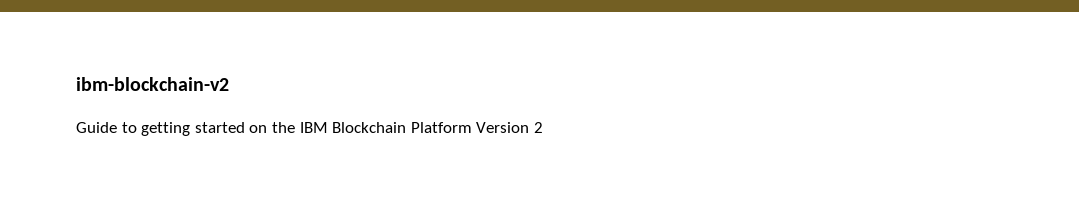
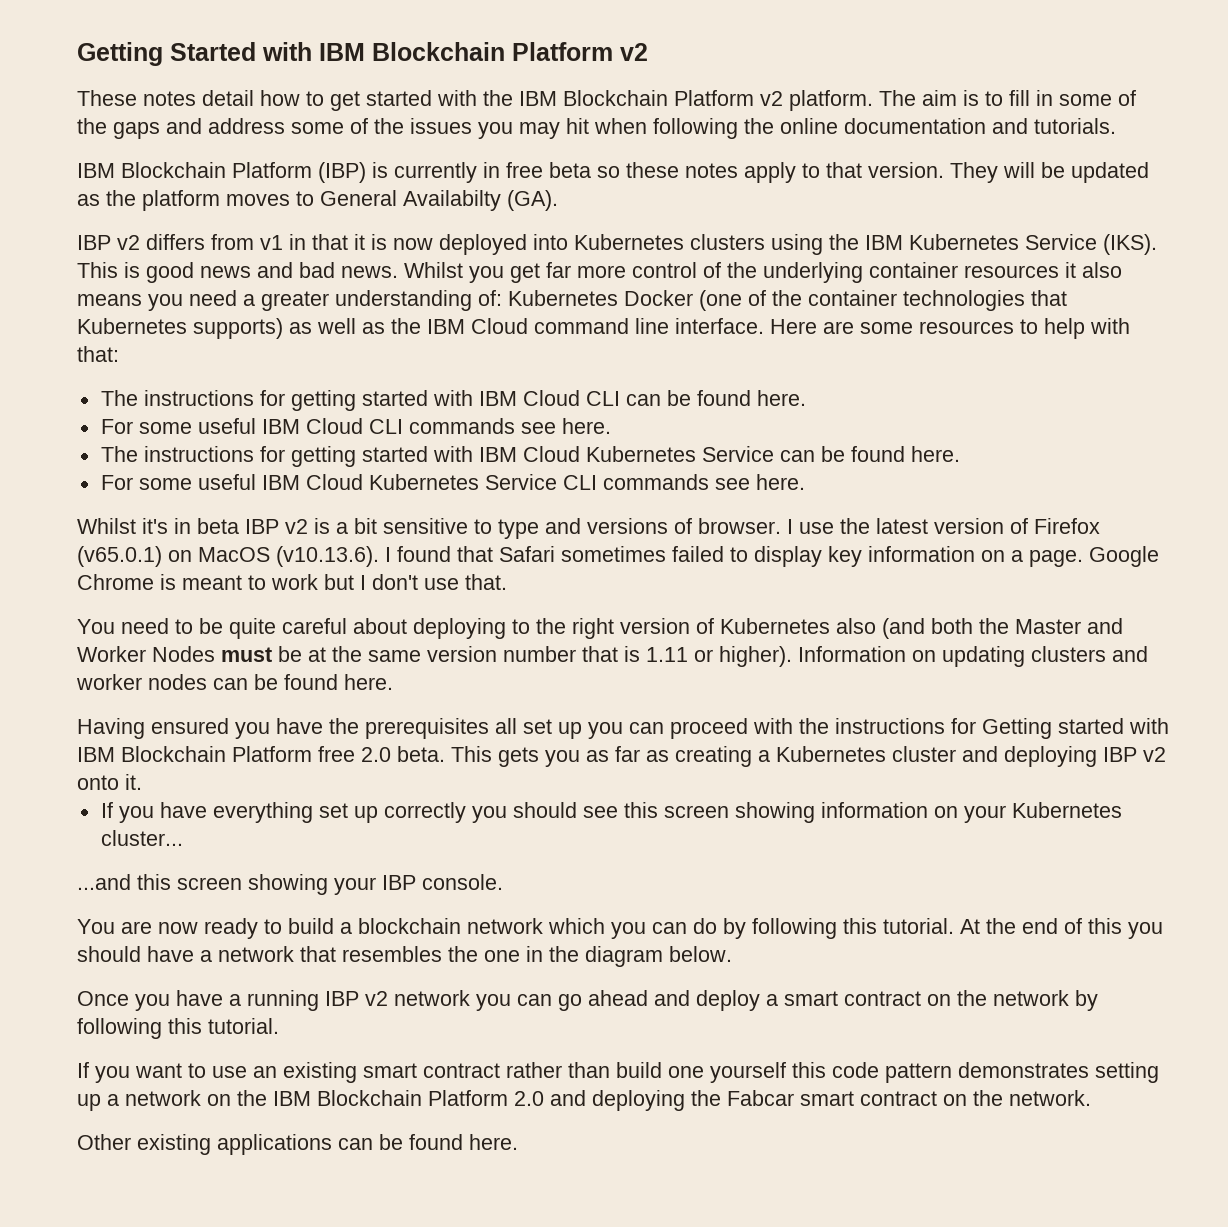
- ibm-blockchain-v2
- Guide to getting started on the IBM Blockchain Platform Version 2
+ Getting Started with IBM Blockchain Platform v2
+ These notes detail how to get started with the IBM Blockchain Platform v2 platform. The aim is to fill in some of the gaps and address some of the issues you may hit when following the online documentation and tutorials.
+ IBM Blockchain Platform (IBP) is currently in free beta so these notes apply to that version. They will be updated as the platform moves to General Availabilty (GA).
+ IBP v2 differs from v1 in that it is now deployed into Kubernetes clusters using the IBM Kubernetes Service (IKS). This is good news and bad news. Whilst you get far more control of the underlying container resources it also means you need a greater understanding of: Kubernetes Docker (one of the container technologies that Kubernetes supports) as well as the IBM Cloud command line interface. Here are some resources to help with that:
+ The instructions for getting started with IBM Cloud CLI can be found here.
+ For some useful IBM Cloud CLI commands see here.
+ The instructions for getting started with IBM Cloud Kubernetes Service can be found here.
+ For some useful IBM Cloud Kubernetes Service CLI commands see here.
+ Whilst it's in beta IBP v2 is a bit sensitive to type and versions of browser. I use the latest version of Firefox (v65.0.1) on MacOS (v10.13.6). I found that Safari sometimes failed to display key information on a page. Google Chrome is meant to work but I don't use that.
+ You need to be quite careful about deploying to the right version of Kubernetes also (and both the Master and Worker Nodes must be at the same version number that is 1.11 or higher). Information on updating clusters and worker nodes can be found here.
+ Having ensured you have the prerequisites all set up you can proceed with the instructions for Getting started with IBM Blockchain Platform free 2.0 beta. This gets you as far as creating a Kubernetes cluster and deploying IBP v2 onto it.
+ If you have everything set up correctly you should see this screen showing information on your Kubernetes cluster...
+ ...and this screen showing your IBP console.
+ You are now ready to build a blockchain network which you can do by following this tutorial. At the end of this you should have a network that resembles the one in the diagram below.
+ Once you have a running IBP v2 network you can go ahead and deploy a smart contract on the network by following this tutorial.
+ If you want to use an existing smart contract rather than build one yourself this code pattern demonstrates setting up a network on the IBM Blockchain Platform 2.0 and deploying the Fabcar smart contract on the network.
+ Other existing applications can be found here.

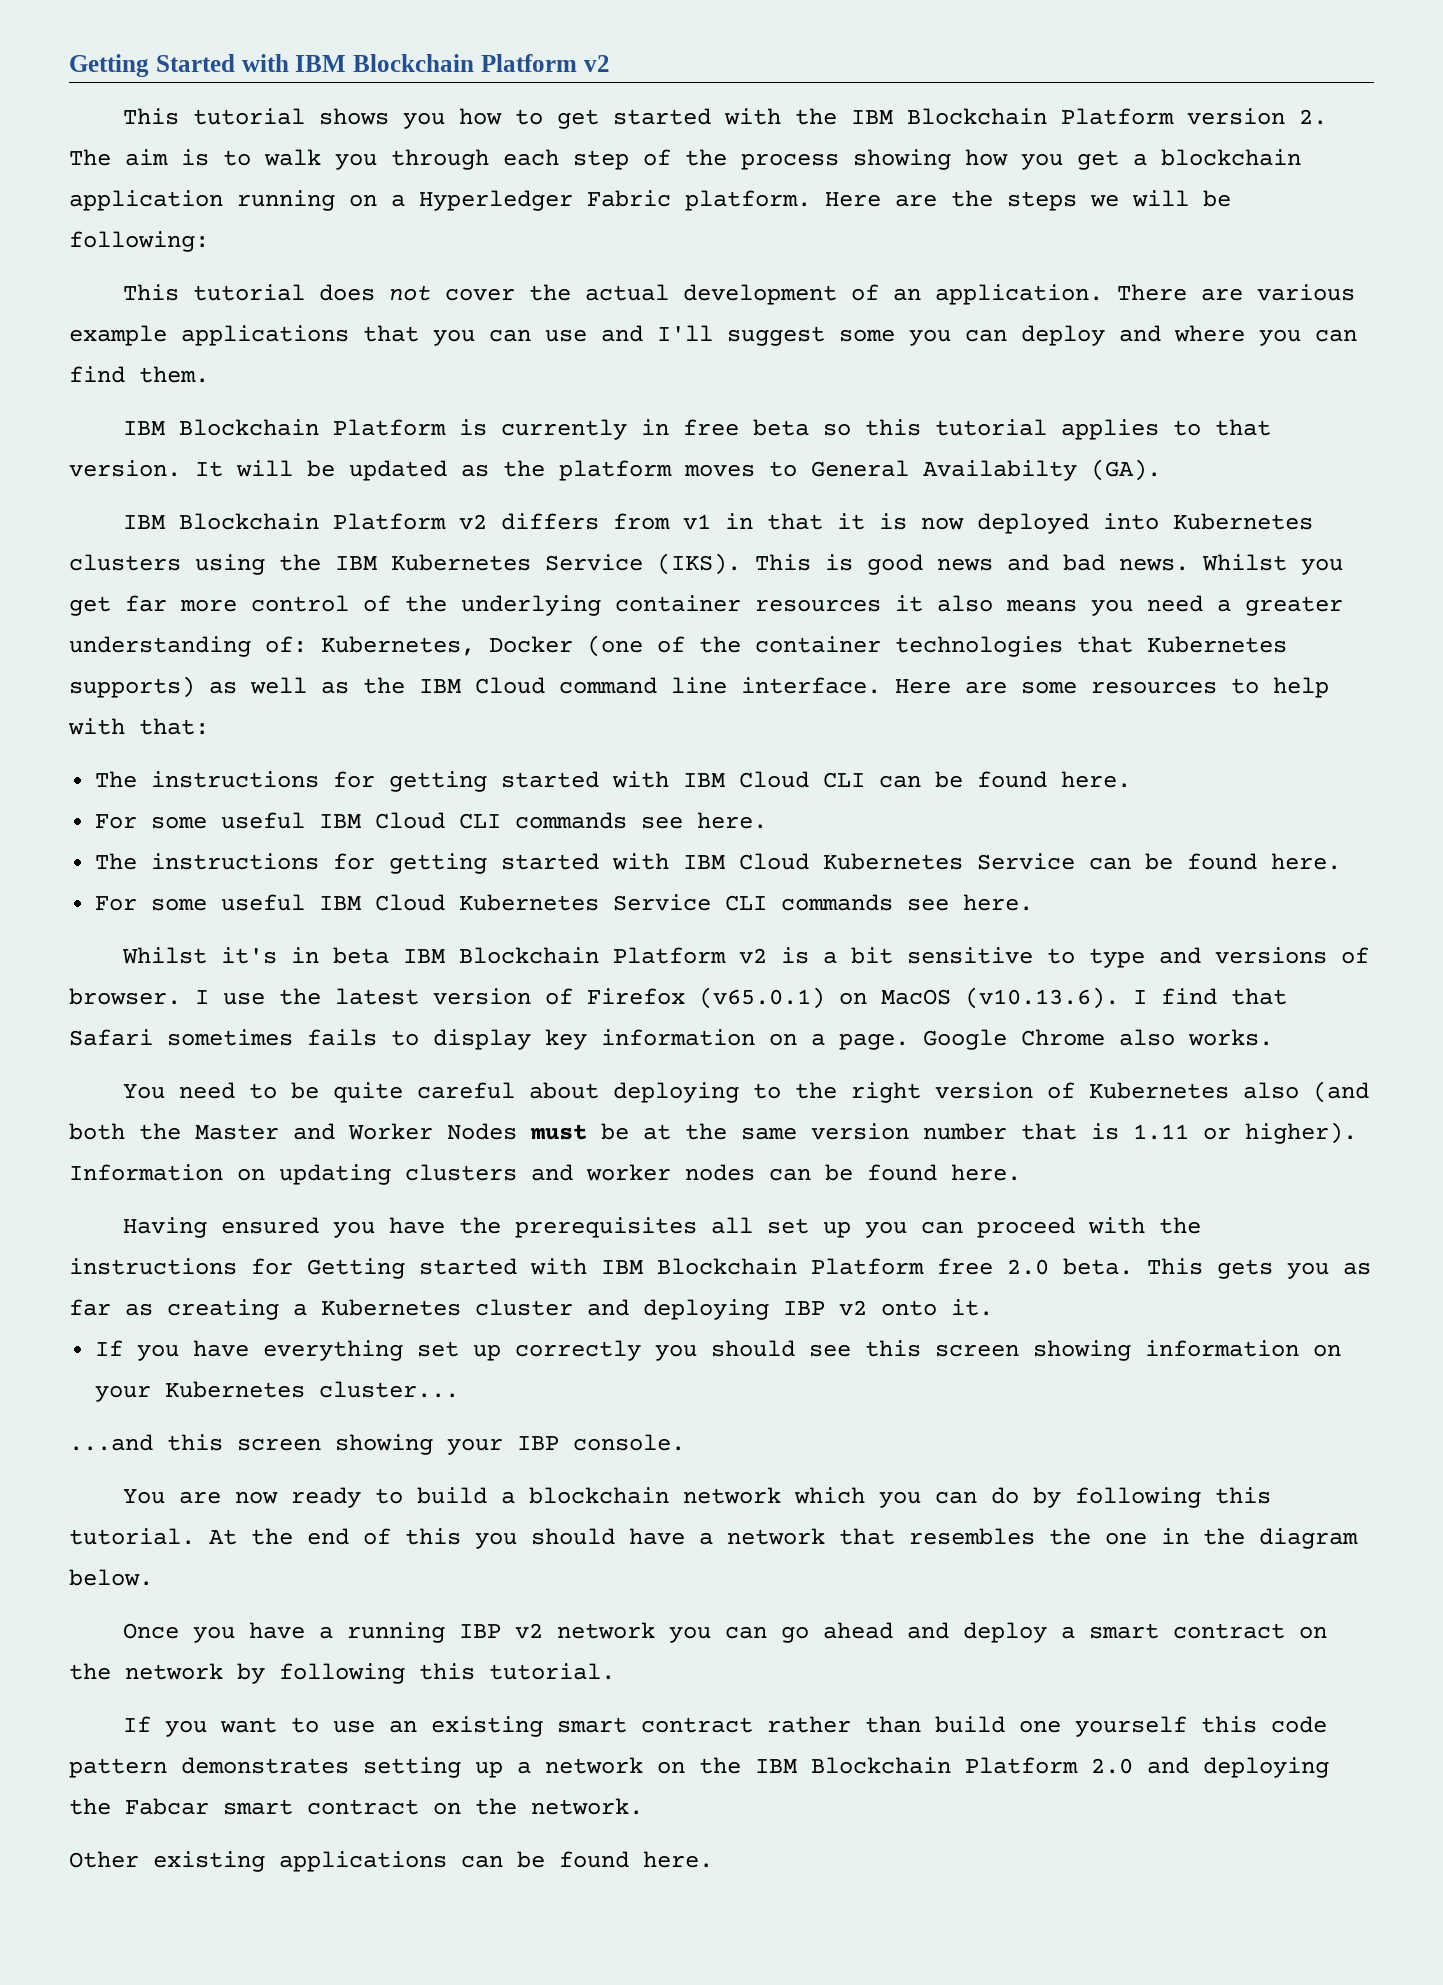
- These notes detail how to get started with the IBM Blockchain Platform v2 platform. The aim is to fill in some of the gaps and address some of the issues you may hit when following the online documentation and tutorials.
- IBM Blockchain Platform (IBP) is currently in free beta so these notes apply to that version.
+ This tutorial shows you how to get started with the IBM Blockchain Platform version 2. The aim is to walk you through each step of the process showing how you get a blockchain application running on a Hyperledger Fabric platform. Here are the steps we will be following:
+ This tutorial does not cover the actual development of an application. There are various example applications that you can use and I'll suggest some you can deploy and where you can find them.
+ IBM Blockchain Platform is currently in free beta so this tutorial applies to that version.
- They will be updated as the platform moves to General Availabilty (GA).
+ It will be updated as the platform moves to General Availabilty (GA).
- IBP v2 differs from v1 in that it is now deployed into Kubernetes clusters using the IBM Kubernetes Service (IKS).
+ IBM Blockchain Platform v2 differs from v1 in that it is now deployed into Kubernetes clusters using the IBM Kubernetes Service (IKS).
- Whilst you get far more control of the underlying container resources it also means you need a greater understanding of: Kubernetes Docker (one of the container technologies that Kubernetes supports) as well as the IBM Cloud command line interface.
+ Whilst you get far more control of the underlying container resources it also means you need a greater understanding of: Kubernetes, Docker (one of the container technologies that Kubernetes supports) as well as the IBM Cloud command line interface.
- Whilst it's in beta IBP v2 is a bit sensitive to type and versions of browser.
+ Whilst it's in beta IBM Blockchain Platform v2 is a bit sensitive to type and versions of browser.
- I use the latest version of Firefox (v65.0.1) on MacOS (v10.13.6). I found that Safari sometimes failed to display key information on a page.
+ I use the latest version of Firefox (v65.0.1) on MacOS (v10.13.6). I find that Safari sometimes fails to display key information on a page.
- Google Chrome is meant to work but I don't use that.
+ Google Chrome also works.

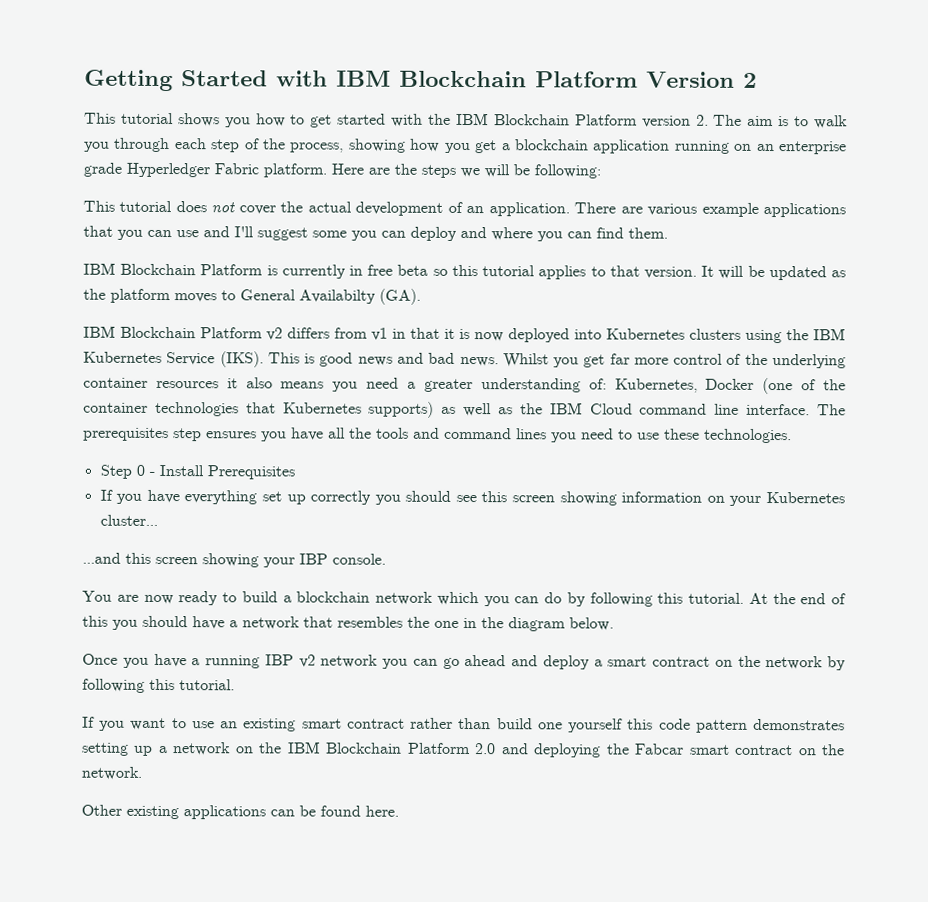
- Getting Started with IBM Blockchain Platform v2
+ Getting Started with IBM Blockchain Platform Version 2
- This tutorial shows you how to get started with the IBM Blockchain Platform version 2. The aim is to walk you through each step of the process showing how you get a blockchain application running on a Hyperledger Fabric platform.
+ This tutorial shows you how to get started with the IBM Blockchain Platform version 2. The aim is to walk you through each step of the process, showing how you get a blockchain application running on an enterprise grade Hyperledger Fabric platform.
- Here are some resources to help with that:
- The instructions for getting started with IBM Cloud CLI can be found here.
- For some useful IBM Cloud CLI commands see here.
- The instructions for getting started with IBM Cloud Kubernetes Service can be found here.
- For some useful IBM Cloud Kubernetes Service CLI commands see here.
- Whilst it's in beta IBM Blockchain Platform v2 is a bit sensitive to type and versions of browser. I use the latest version of Firefox (v65.0.1) on MacOS (v10.13.6). I find that Safari sometimes fails to display key information on a page. Google Chrome also works.
- You need to be quite careful about deploying to the right version of Kubernetes also (and both the Master and Worker Nodes must be at the same version number that is 1.11 or higher). Information on updating clusters and worker nodes can be found here.
- Having ensured you have the prerequisites all set up you can proceed with the instructions for Getting started with IBM Blockchain Platform free 2.0 beta. This gets you as far as creating a Kubernetes cluster and deploying IBP v2 onto it.
+ The prerequisites step ensures you have all the tools and command lines you need to use these technologies.
+ Step 0 - Install Prerequisites

